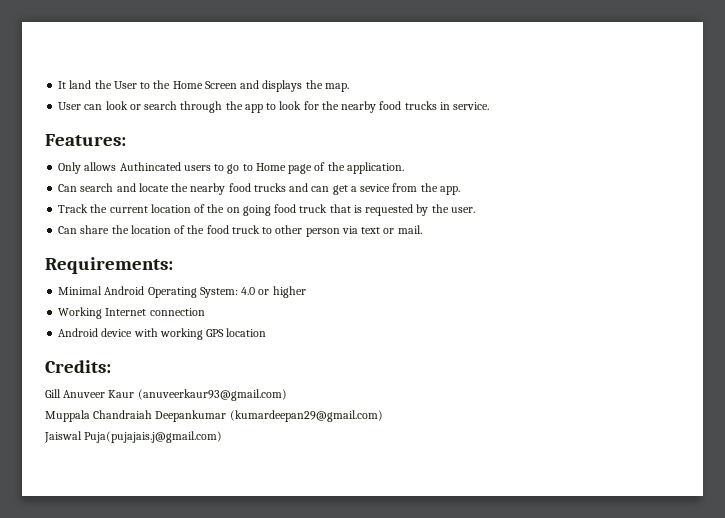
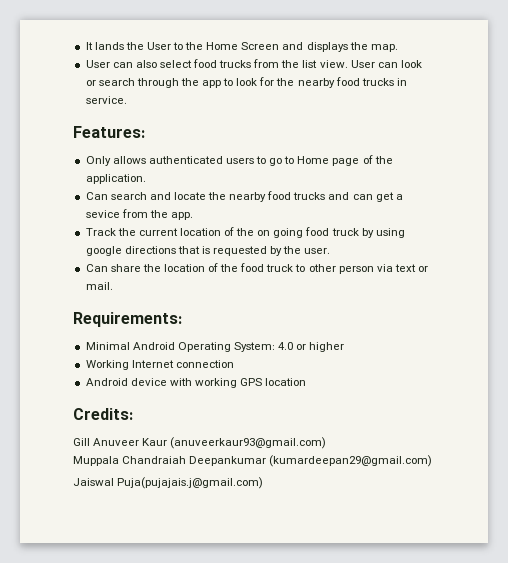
- It land the User to the Home Screen and displays the map.
+ It lands the User to the Home Screen and displays the map.
- User can look or search through the app to look for the nearby food trucks in service.
+ User can also select food trucks from the list view. User can look or search through the app to look for the nearby food trucks in service.
- Only allows Authincated users to go to Home page of the application.
+ Only allows authenticated users to go to Home page of the application.
- Track the current location of the on going food truck that is requested by the user.
+ Track the current location of the on going food truck by using google directions that is requested by the user.

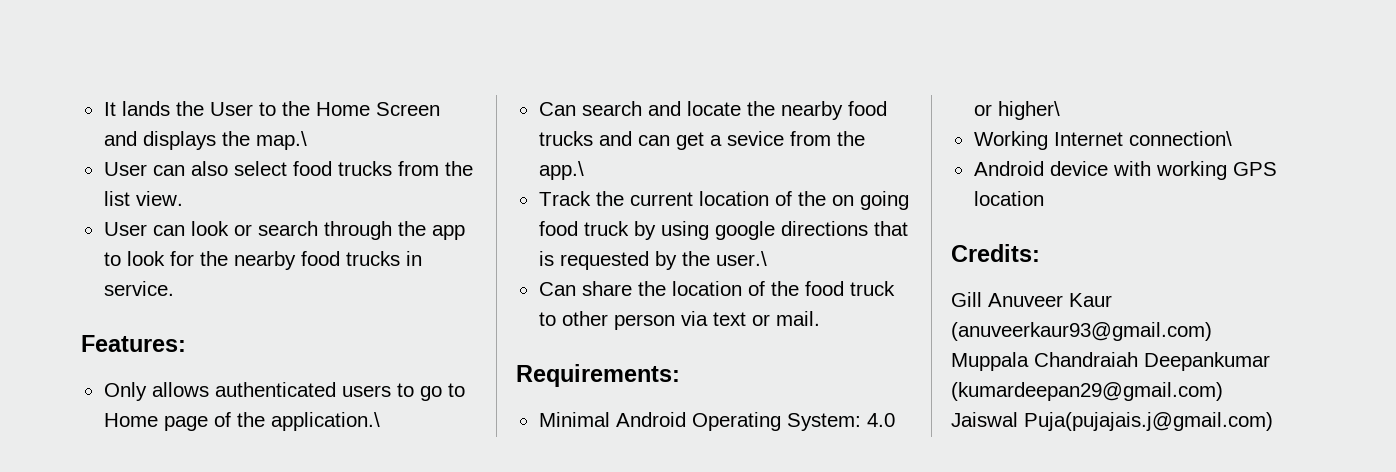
- It lands the User to the Home Screen and displays the map.
+ It lands the User to the Home Screen and displays the map.\
- User can also select food trucks from the list view. User can look or search through the app to look for the nearby food trucks in service.
+ User can also select food trucks from the list view.
+ User can look or search through the app to look for the nearby food trucks in service.
- Only allows authenticated users to go to Home page of the application.
+ Only allows authenticated users to go to Home page of the application.\
- Can search and locate the nearby food trucks and can get a sevice from the app.
+ Can search and locate the nearby food trucks and can get a sevice from the app.\
- Track the current location of the on going food truck by using google directions that is requested by the user.
+ Track the current location of the on going food truck by using google directions that is requested by the user.\
- Minimal Android Operating System: 4.0 or higher
+ Minimal Android Operating System: 4.0 or higher\
- Working Internet connection
+ Working Internet connection\

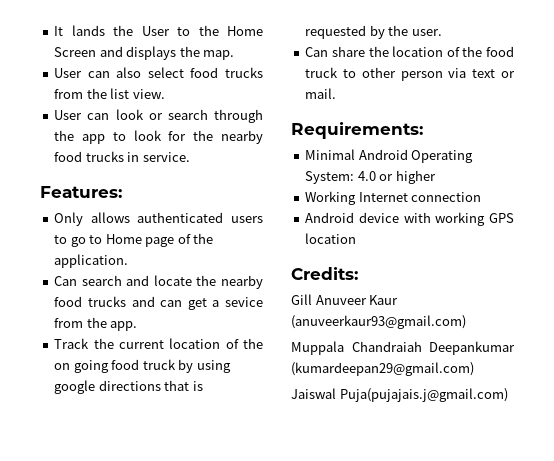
- It lands the User to the Home Screen and displays the map.\
+ It lands the User to the Home Screen and displays the map.
- Only allows authenticated users to go to Home page of the application.\
+ Only allows authenticated users to go to Home page of the application.
- Can search and locate the nearby food trucks and can get a sevice from the app.\
+ Can search and locate the nearby food trucks and can get a sevice from the app.
- Track the current location of the on going food truck by using google directions that is requested by the user.\
+ Track the current location of the on going food truck by using google directions that is requested by the user.
- Minimal Android Operating System: 4.0 or higher\
+ Minimal Android Operating System: 4.0 or higher
- Working Internet connection\
+ Working Internet connection

